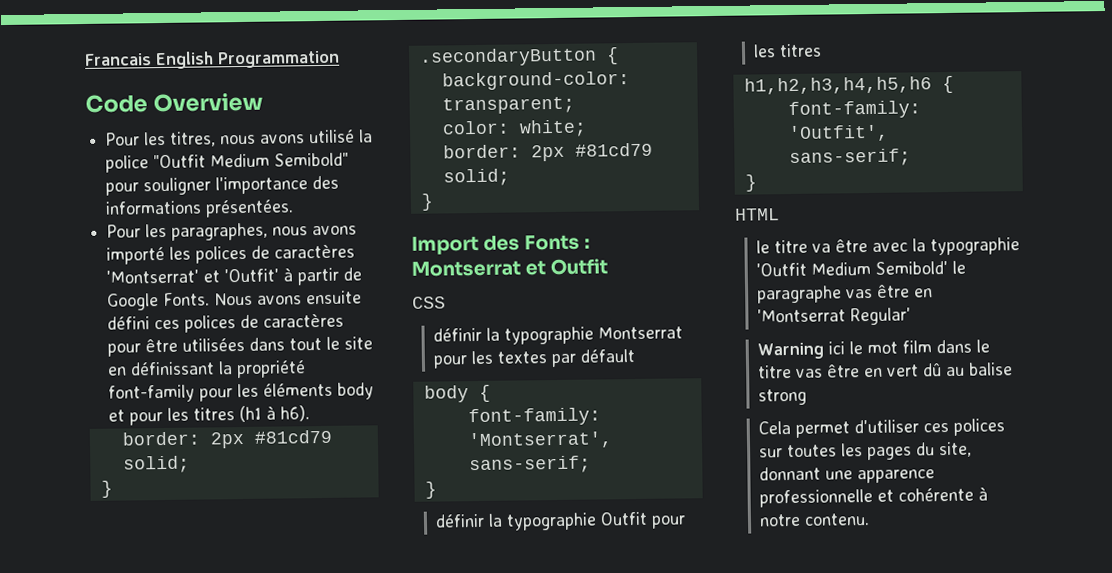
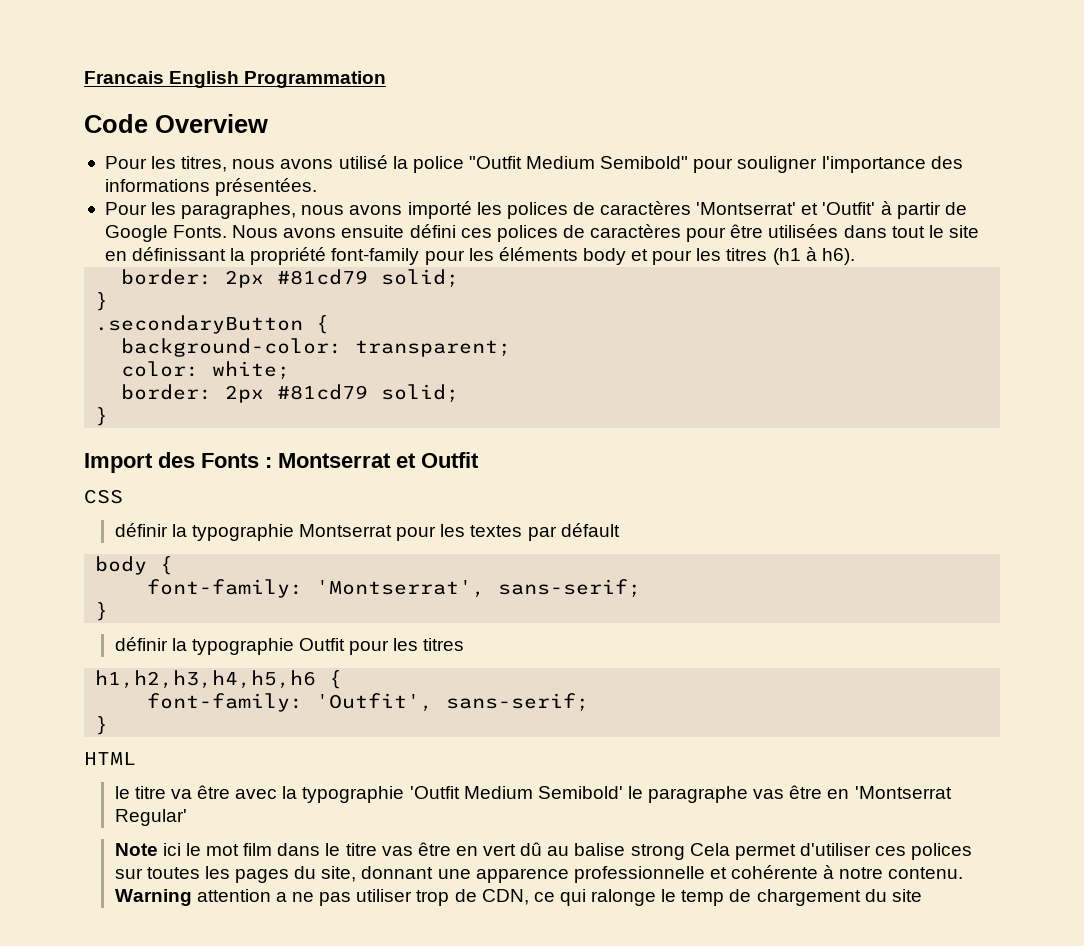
- Warning ici le mot film dans le titre vas être en vert dû au balise strong
- Cela permet d'utiliser ces polices sur toutes les pages du site, donnant une apparence professionnelle et cohérente à notre contenu.
+ Note ici le mot film dans le titre vas être en vert dû au balise strong Cela permet d'utiliser ces polices sur toutes les pages du site, donnant une apparence professionnelle et cohérente à notre contenu.
+ Warning attention a ne pas utiliser trop de CDN, ce qui ralonge le temp de chargement du site

